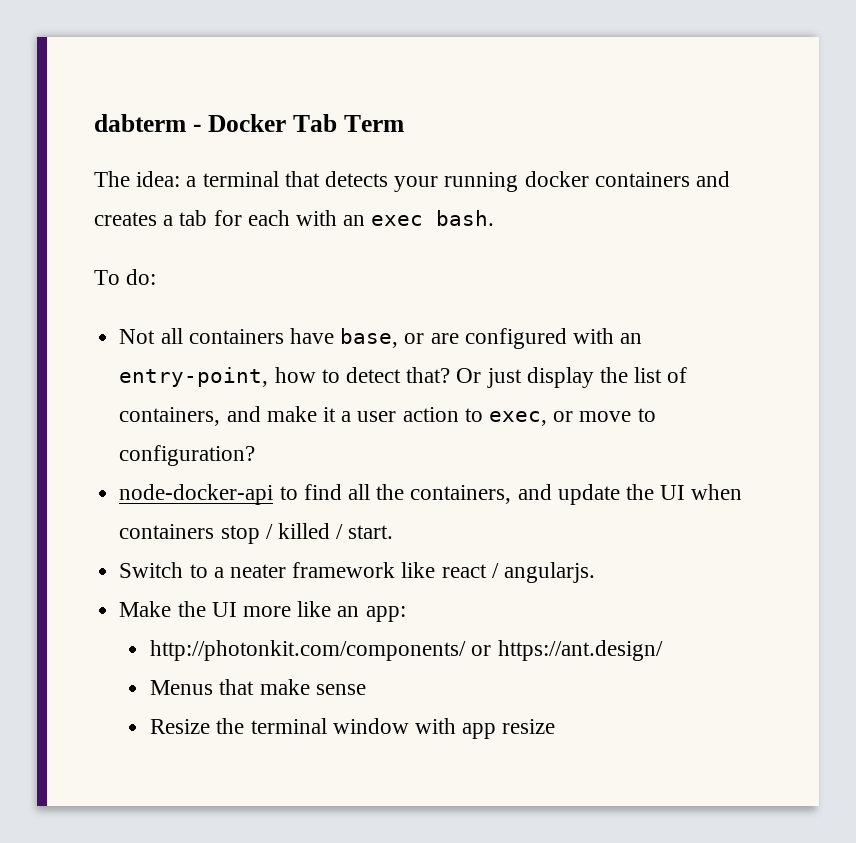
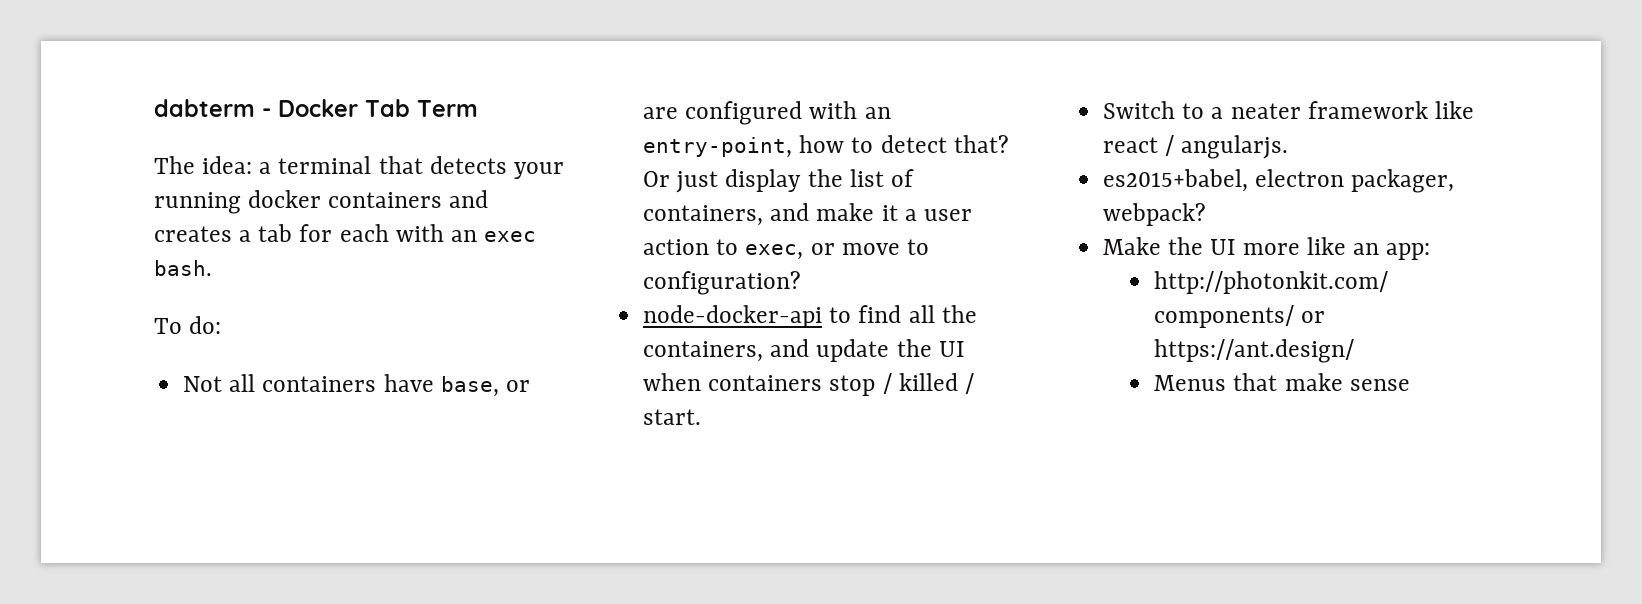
+ es2015+babel, electron packager, webpack?
- Resize the terminal window with app resize

